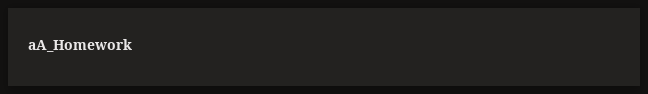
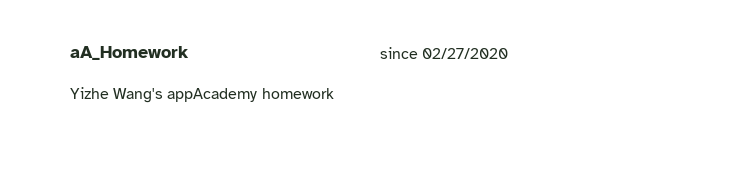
+ Yizhe Wang's appAcademy homework since 02/27/2020

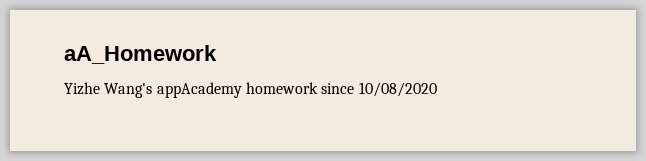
- Yizhe Wang's appAcademy homework since 02/27/2020
+ Yizhe Wang's appAcademy homework since 10/08/2020

